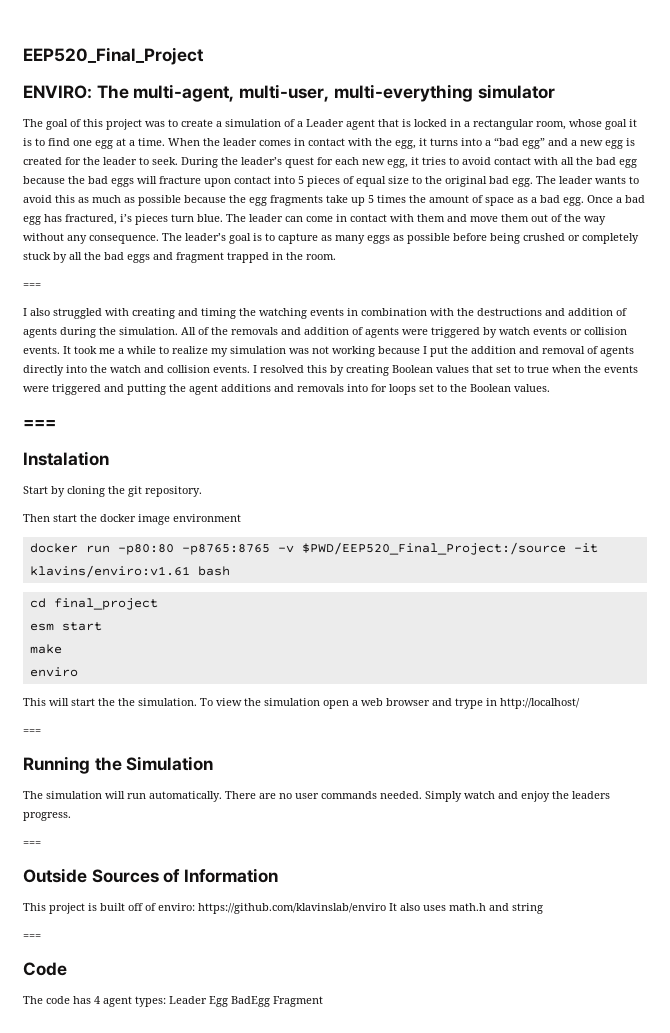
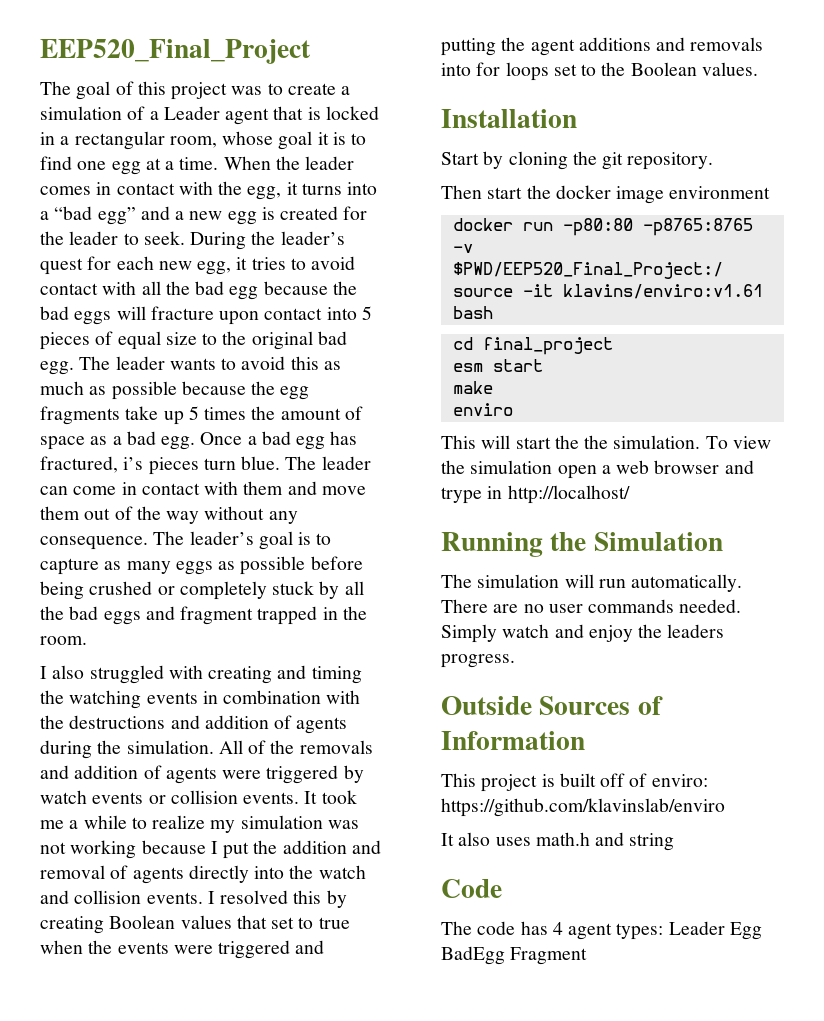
- ENVIRO: The multi-agent, multi-user, multi-everything simulator
  The leader’s goal is to capture as many eggs as possible before being crushed or completely stuck by all the bad eggs and fragment trapped in the room.
- ===
  I resolved this by creating Boolean values that set to true when the events were triggered and putting the agent additions and removals into for loops set to the Boolean values.
- ===
- Instalation
+ Installation
  To view the simulation open a web browser and trype in http://localhost/
- ===
  Simply watch and enjoy the leaders progress.
- ===
- This project is built off of enviro: https://github.com/klavinslab/enviro It also uses math.h and string
- ===
+ This project is built off of enviro: https://github.com/klavinslab/enviro
+ It also uses math.h and string

